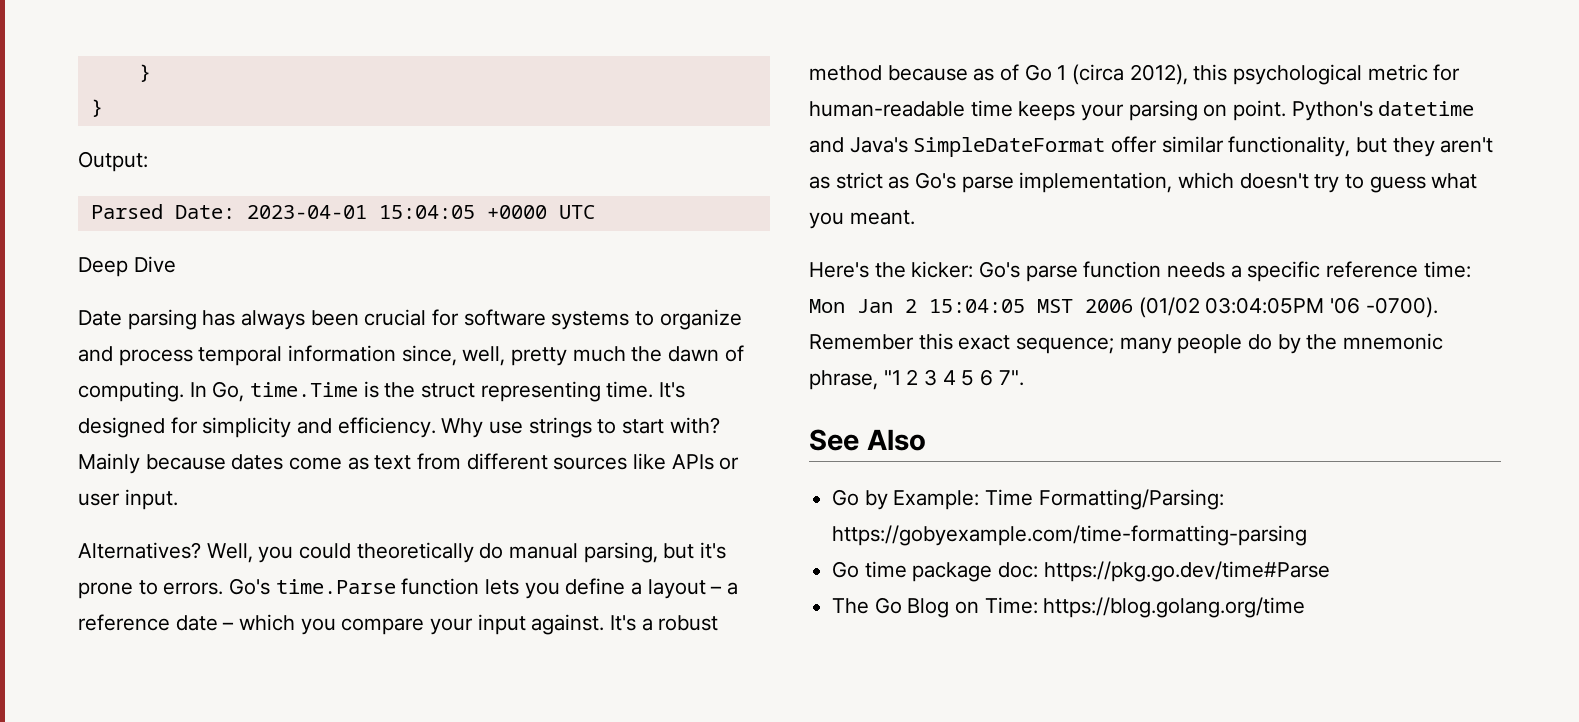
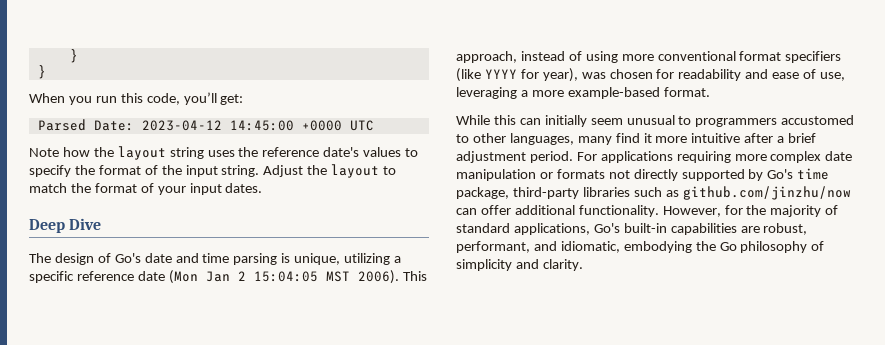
- Output:
+ When you run this code, you’ll get:
- Parsed Date: 2023-04-01 15:04:05 +0000 UTC
+ Parsed Date: 2023-04-12 14:45:00 +0000 UTC
+ Note how the layout string uses the reference date's values to specify the format of the input string. Adjust the layout to match the format of your input dates.
  Deep Dive
- Date parsing has always been crucial for software systems to organize and process temporal information since, well, pretty much the dawn of computing. In Go, time.Time is the struct representing time. It's designed for simplicity and efficiency. Why use strings to start with? Mainly because dates come as text from different sources like APIs or user input.
- Alternatives? Well, you could theoretically do manual parsing, but it's prone to errors. Go's time.Parse function lets you define a layout – a reference date – which you compare your input against. It's a robust method because as of Go 1 (circa 2012), this psychological metric for human-readable time keeps your parsing on point. Python's datetime and Java's SimpleDateFormat offer similar functionality, but they aren't as strict as Go's parse implementation, which doesn't try to guess what you meant.
- Here's the kicker: Go's parse function needs a specific reference time: Mon Jan 2 15:04:05 MST 2006 (01/02 03:04:05PM '06 -0700). Remember this exact sequence; many people do by the mnemonic phrase, "1 2 3 4 5 6 7".
- See Also
- Go by Example: Time Formatting/Parsing: https://gobyexample.com/time-formatting-parsing
- Go time package doc: https://pkg.go.dev/time#Parse
- The Go Blog on Time: https://blog.golang.org/time
+ The design of Go's date and time parsing is unique, utilizing a specific reference date (Mon Jan 2 15:04:05 MST 2006). This approach, instead of using more conventional format specifiers (like YYYY for year), was chosen for readability and ease of use, leveraging a more example-based format.
+ While this can initially seem unusual to programmers accustomed to other languages, many find it more intuitive after a brief adjustment period. For applications requiring more complex date manipulation or formats not directly supported by Go's time package, third-party libraries such as github.com/jinzhu/now can offer additional functionality. However, for the majority of standard applications, Go's built-in capabilities are robust, performant, and idiomatic, embodying the Go philosophy of simplicity and clarity.

